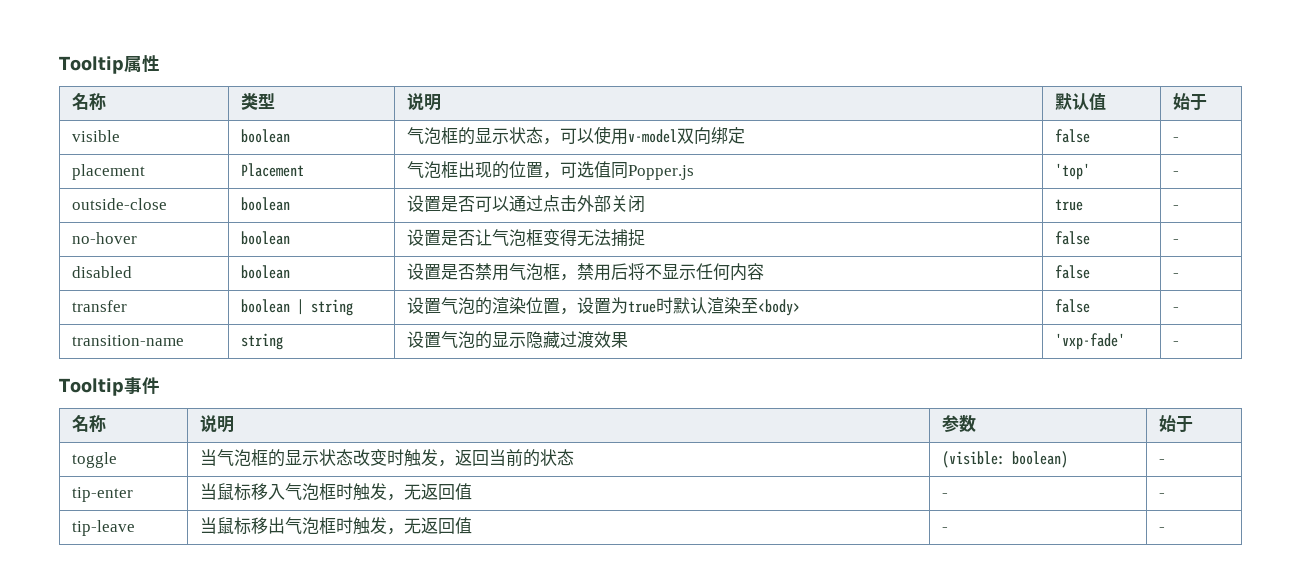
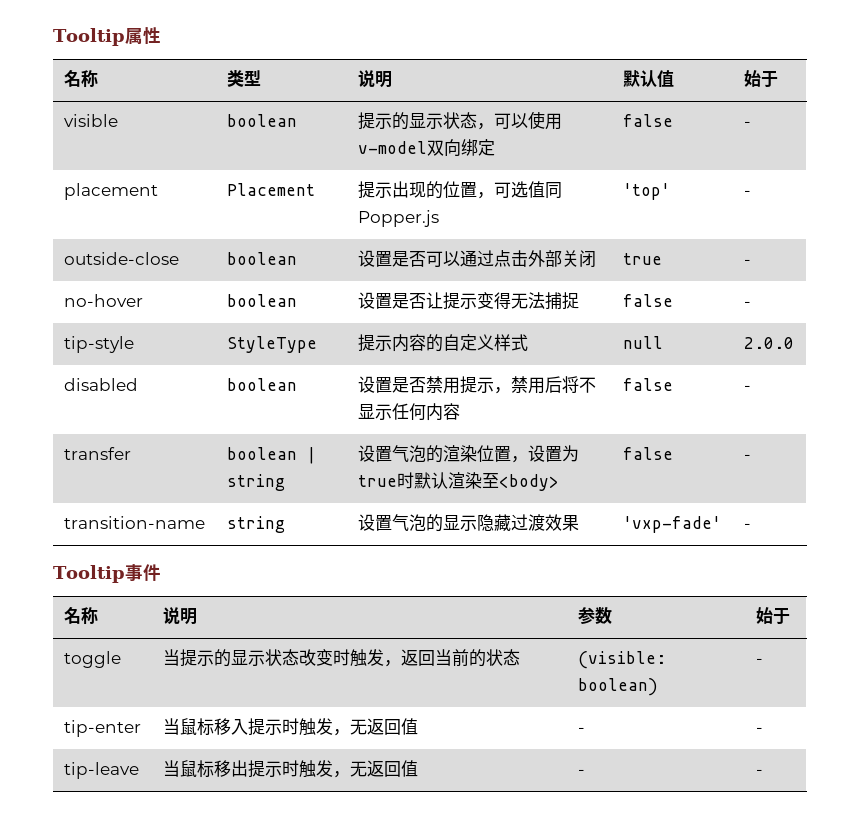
- visible | boolean | 气泡框的显示状态，可以使用v-model双向绑定 | false | -
+ visible | boolean | 提示的显示状态，可以使用v-model双向绑定 | false | -
- placement | Placement | 气泡框出现的位置，可选值同Popper.js | 'top' | -
+ placement | Placement | 提示出现的位置，可选值同Popper.js | 'top' | -
- no-hover | boolean | 设置是否让气泡框变得无法捕捉 | false | -
+ no-hover | boolean | 设置是否让提示变得无法捕捉 | false | -
+ tip-style | StyleType | 提示内容的自定义样式 | null | 2.0.0
- disabled | boolean | 设置是否禁用气泡框，禁用后将不显示任何内容 | false | -
+ disabled | boolean | 设置是否禁用提示，禁用后将不显示任何内容 | false | -
- toggle | 当气泡框的显示状态改变时触发，返回当前的状态 | (visible: boolean) | -
+ toggle | 当提示的显示状态改变时触发，返回当前的状态 | (visible: boolean) | -
- tip-enter | 当鼠标移入气泡框时触发，无返回值 | - | -
+ tip-enter | 当鼠标移入提示时触发，无返回值 | - | -
- tip-leave | 当鼠标移出气泡框时触发，无返回值 | - | -
+ tip-leave | 当鼠标移出提示时触发，无返回值 | - | -

